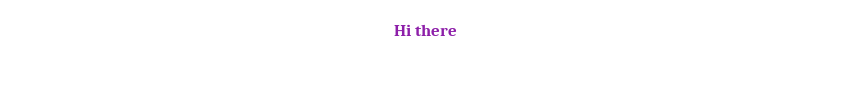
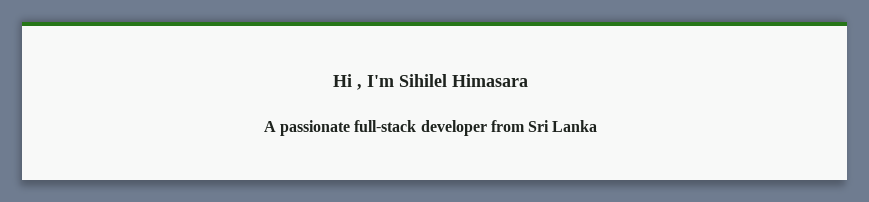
- Hi there
+ Hi , I'm Sihilel Himasara
+ A passionate full-stack developer from Sri Lanka

